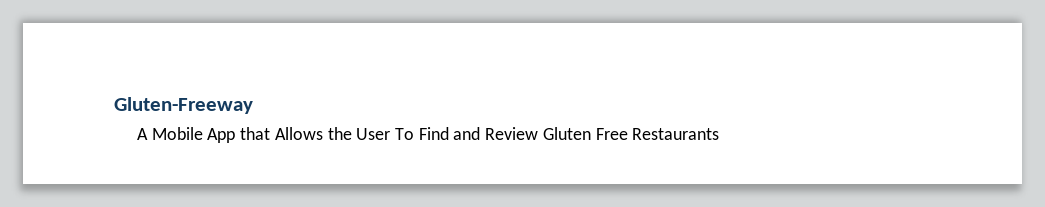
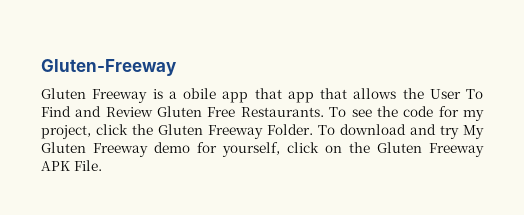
- A Mobile App that Allows the User To Find and Review Gluten Free Restaurants
+ Gluten Freeway is a obile app that app that allows the User To Find and Review Gluten Free Restaurants. To see the code for my project, click the Gluten Freeway Folder. To download and try My Gluten Freeway demo for yourself, click on the Gluten Freeway APK File.

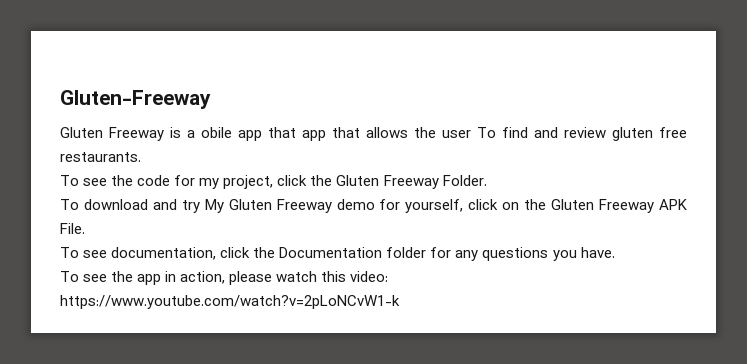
- Gluten Freeway is a obile app that app that allows the User To Find and Review Gluten Free Restaurants. To see the code for my project, click the Gluten Freeway Folder. To download and try My Gluten Freeway demo for yourself, click on the Gluten Freeway APK File.
+ Gluten Freeway is a obile app that app that allows the user To find and review gluten free restaurants.
+ To see the code for my project, click the Gluten Freeway Folder.
+ To download and try My Gluten Freeway demo for yourself, click on the Gluten Freeway APK File.
+ To see documentation, click the Documentation folder for any questions you have.
+ To see the app in action, please watch this video: https://www.youtube.com/watch?v=2pLoNCvW1-k

